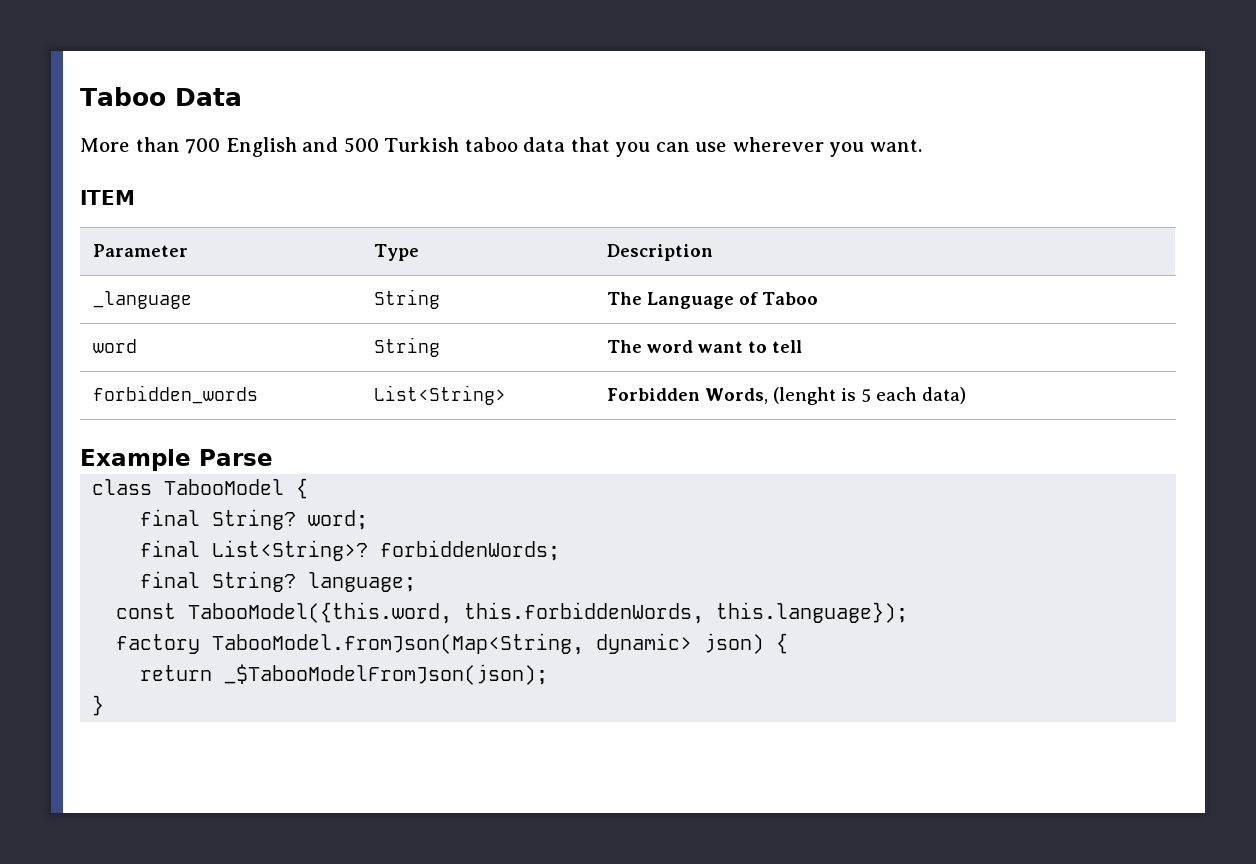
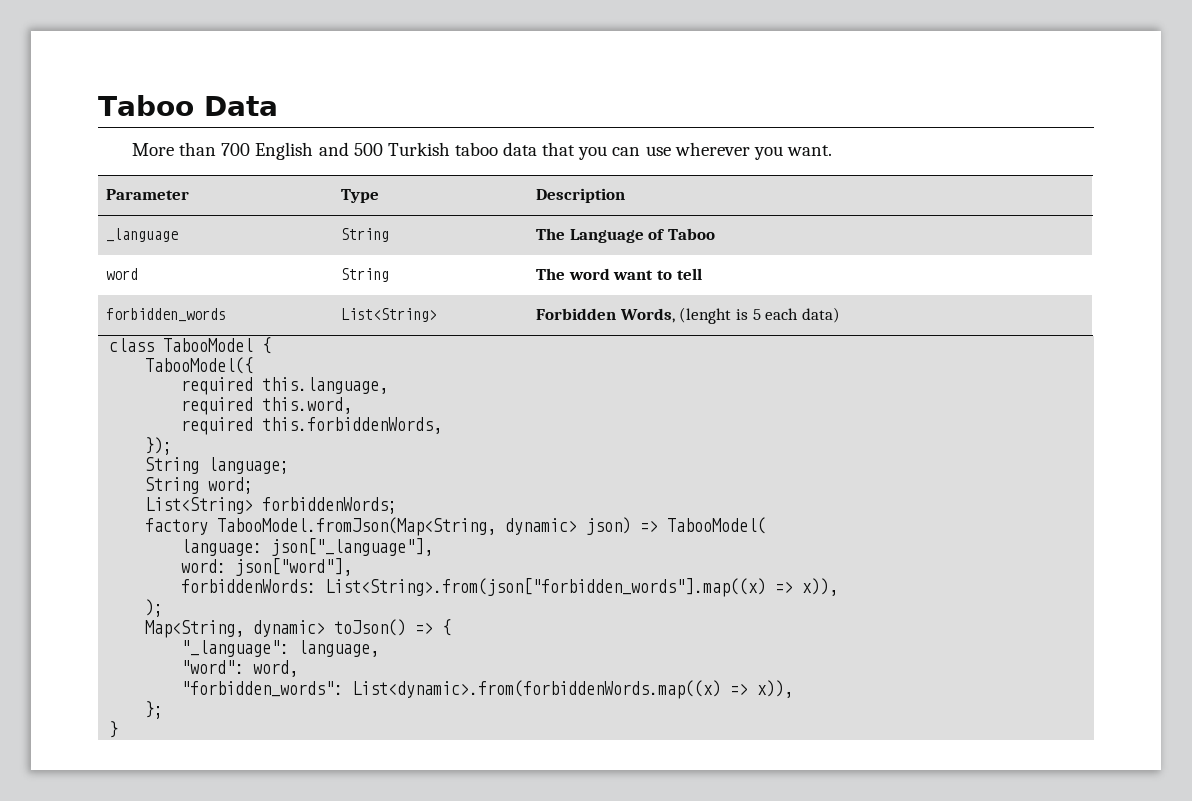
- ITEM
- Example Parse
- final String? word;
+ TabooModel({
+ required this.language,
+ required this.word,
+ required this.forbiddenWords,
+ });
+ String language;
+ String word;
- final List<String>? forbiddenWords;
+ List<String> forbiddenWords;
- final String? language;
- const TabooModel({this.word, this.forbiddenWords, this.language});
- factory TabooModel.fromJson(Map<String, dynamic> json) {
- return _$TabooModelFromJson(json);
+ factory TabooModel.fromJson(Map<String, dynamic> json) => TabooModel(
+ language: json["_language"],
+ word: json["word"],
+ forbiddenWords: List<String>.from(json["forbidden_words"].map((x) => x)),
+ );
+ Map<String, dynamic> toJson() => {
+ "_language": language,
+ "word": word,
+ "forbidden_words": List<dynamic>.from(forbiddenWords.map((x) => x)),
+ };

